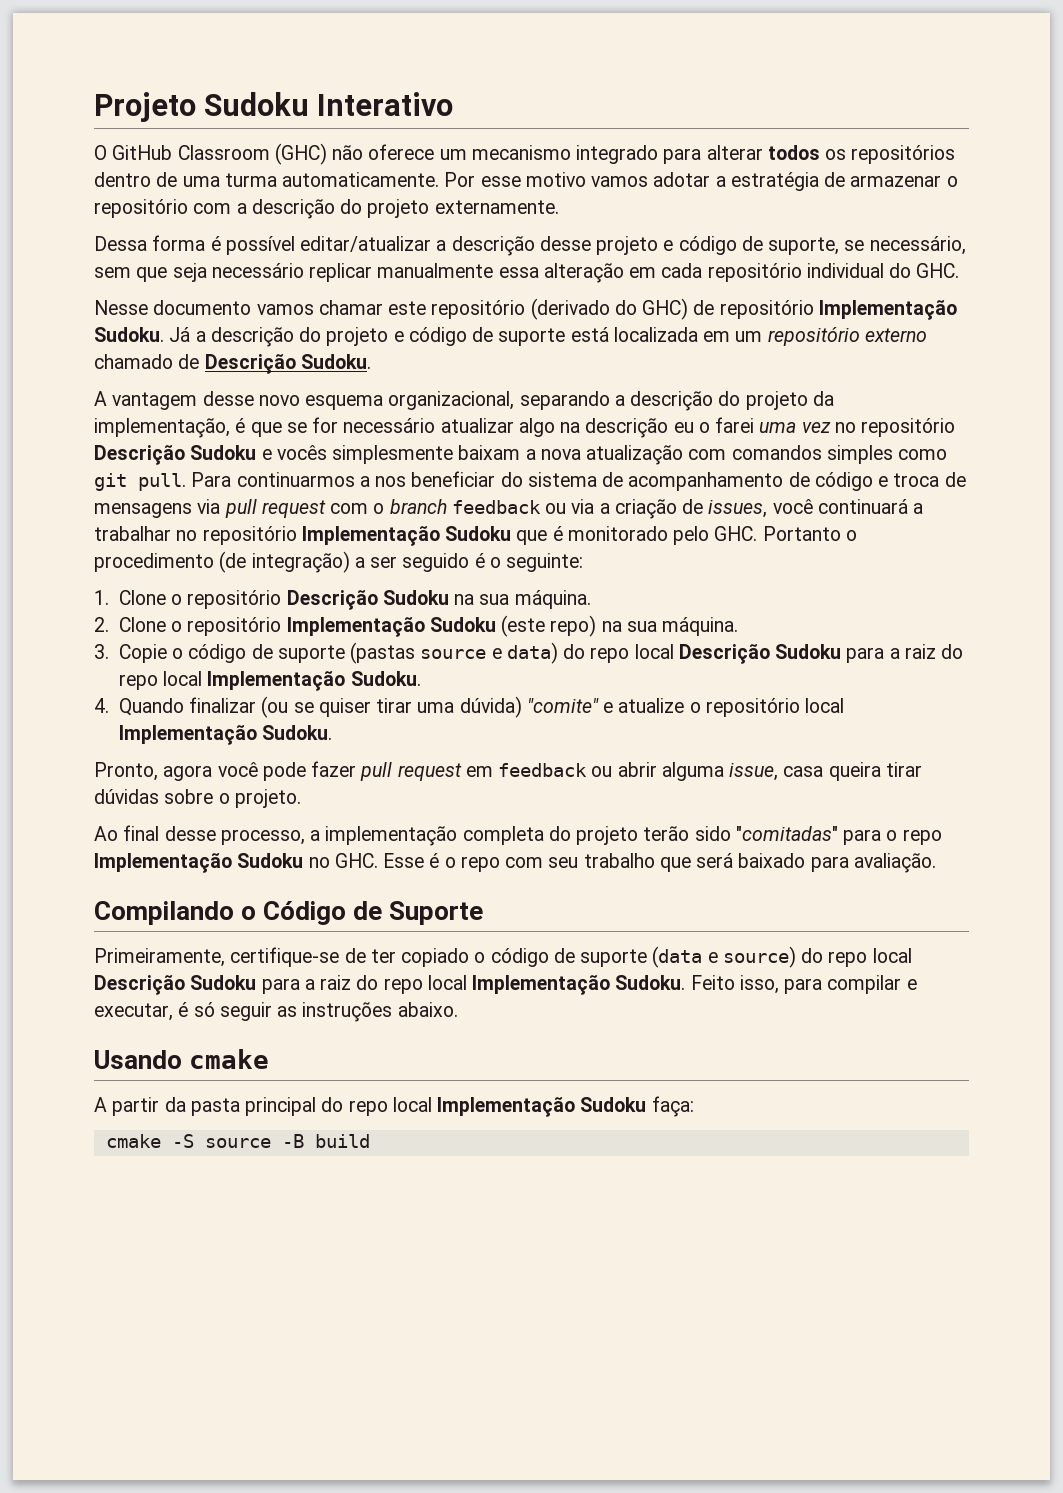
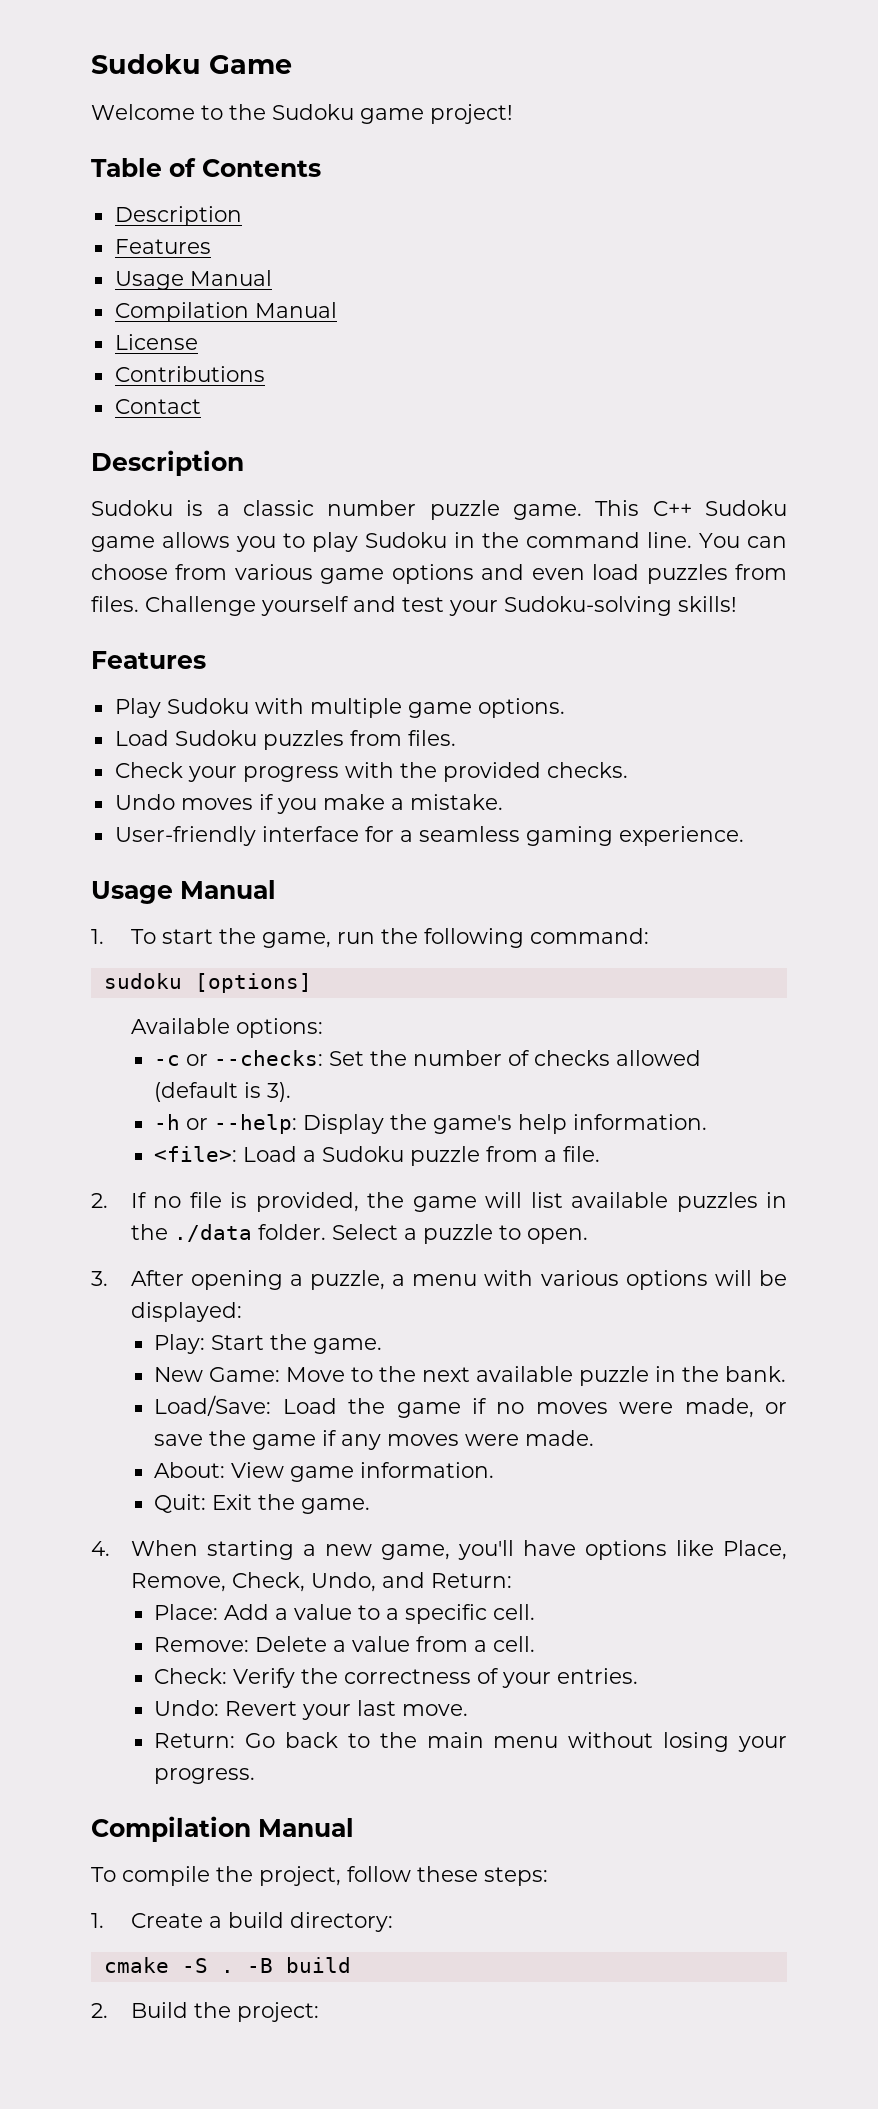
- Projeto Sudoku Interativo
- O GitHub Classroom (GHC) não oferece um mecanismo integrado para alterar todos os repositórios dentro de uma turma automaticamente. Por esse motivo vamos adotar a estratégia de armazenar o repositório com a descrição do projeto externamente.
- Dessa forma é possível editar/atualizar a descrição desse projeto e código de suporte, se necessário, sem que seja necessário replicar manualmente essa alteração em cada repositório individual do GHC.
- Nesse documento vamos chamar este repositório (derivado do GHC) de repositório Implementação Sudoku. Já a descrição do projeto e código de suporte está localizada em um repositório externo chamado de Descrição Sudoku.
- A vantagem desse novo esquema organizacional, separando a descrição do projeto da implementação, é que se for necessário atualizar algo na descrição eu o farei uma vez no repositório Descrição Sudoku e vocês simplesmente baixam a nova atualização com comandos simples como git pull. Para continuarmos a nos beneficiar do sistema de acompanhamento de código e troca de mensagens via pull request com o branch feedback ou via a criação de issues, você continuará a trabalhar no repositório Implementação Sudoku que é monitorado pelo GHC. Portanto o procedimento (de integração) a ser seguido é o seguinte:
- 1. Clone o repositório Descrição Sudoku na sua máquina.
- 2. Clone o repositório Implementação Sudoku (este repo) na sua máquina.
- 3. Copie o código de suporte (pastas source e data) do repo local Descrição Sudoku para a raiz do repo local Implementação Sudoku.
- 4. Quando finalizar (ou se quiser tirar uma dúvida) "comite" e atualize o repositório local Implementação Sudoku.
- Pronto, agora você pode fazer pull request em feedback ou abrir alguma issue, casa queira tirar dúvidas sobre o projeto.
- Ao final desse processo, a implementação completa do projeto terão sido "comitadas" para o repo Implementação Sudoku no GHC. Esse é o repo com seu trabalho que será baixado para avaliação.
- Compilando o Código de Suporte
- Primeiramente, certifique-se de ter copiado o código de suporte (data e source) do repo local Descrição Sudoku para a raiz do repo local Implementação Sudoku. Feito isso, para compilar e executar, é só seguir as instruções abaixo.
- Usando cmake
- A partir da pasta principal do repo local Implementação Sudoku faça:
+ Sudoku Game
+ Welcome to the Sudoku game project!
+ Table of Contents
+ Description
+ Features
+ Usage Manual
+ Compilation Manual
+ License
+ Contributions
+ Contact
+ Description
+ Sudoku is a classic number puzzle game. This C++ Sudoku game allows you to play Sudoku in the command line. You can choose from various game options and even load puzzles from files. Challenge yourself and test your Sudoku-solving skills!
+ Features
+ Play Sudoku with multiple game options.
+ Load Sudoku puzzles from files.
+ Check your progress with the provided checks.
+ Undo moves if you make a mistake.
+ User-friendly interface for a seamless gaming experience.
+ Usage Manual
+ 1. To start the game, run the following command:
+ sudoku [options]
+ Available options:
+ -c or --checks: Set the number of checks allowed (default is 3).
+ -h or --help: Display the game's help information.
+ <file>: Load a Sudoku puzzle from a file.
+ 2. If no file is provided, the game will list available puzzles in the ./data folder. Select a puzzle to open.
+ 3. After opening a puzzle, a menu with various options will be displayed:
+ Play: Start the game.
+ New Game: Move to the next available puzzle in the bank.
+ Load/Save: Load the game if no moves were made, or save the game if any moves were made.
+ About: View game information.
+ Quit: Exit the game.
+ 4. When starting a new game, you'll have options like Place, Remove, Check, Undo, and Return:
+ Place: Add a value to a specific cell.
+ Remove: Delete a value from a cell.
+ Check: Verify the correctness of your entries.
+ Undo: Revert your last move.
+ Return: Go back to the main menu without losing your progress.
+ Compilation Manual
+ To compile the project, follow these steps:
+ 1. Create a build directory:
- cmake -S source -B build
+ cmake -S . -B build
+ 2. Build the project:

